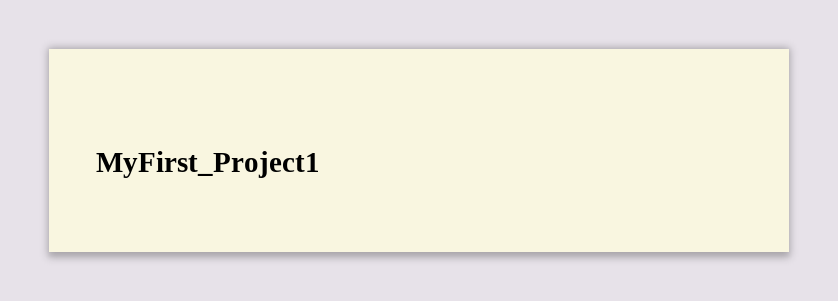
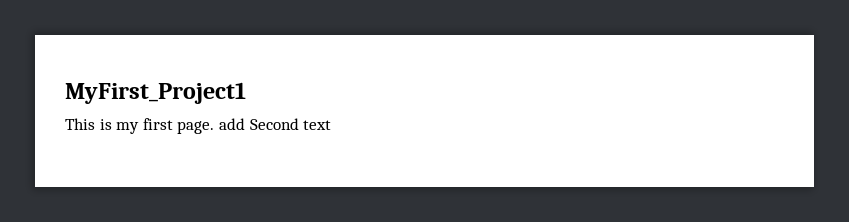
+ This is my first page. add Second text

